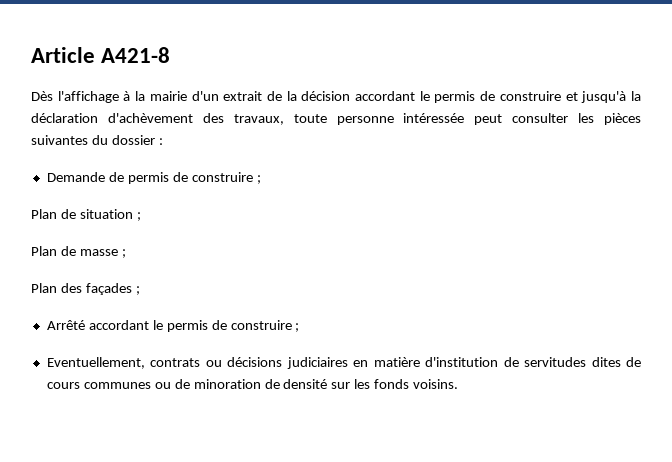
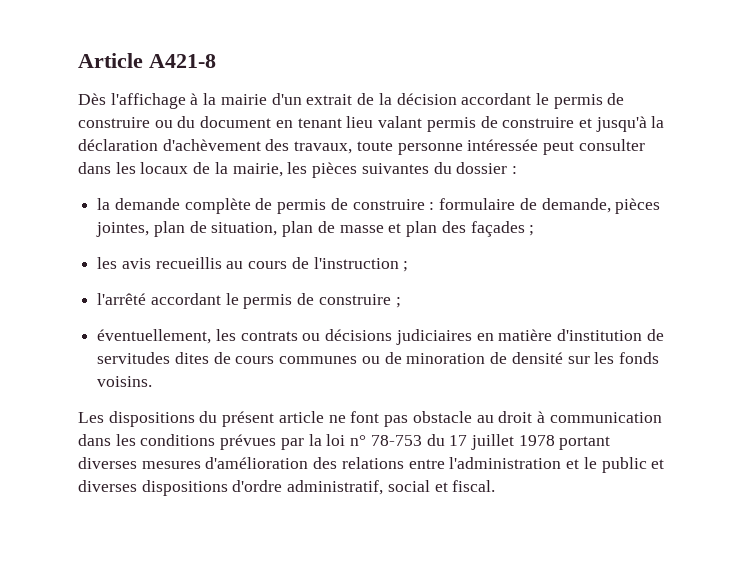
- Dès l'affichage à la mairie d'un extrait de la décision accordant le permis de construire et jusqu'à la déclaration d'achèvement des travaux, toute personne intéressée peut consulter les pièces suivantes du dossier :
+ Dès l'affichage à la mairie d'un extrait de la décision accordant le permis de construire ou du document en tenant lieu valant permis de construire et jusqu'à la déclaration d'achèvement des travaux, toute personne intéressée peut consulter dans les locaux de la mairie, les pièces suivantes du dossier :
- Demande de permis de construire ;
- Plan de situation ;
- Plan de masse ;
- Plan des façades ;
- Arrêté accordant le permis de construire ;
+ la demande complète de permis de construire : formulaire de demande, pièces jointes, plan de situation, plan de masse et plan des façades ;
+ les avis recueillis au cours de l'instruction ;
+ l'arrêté accordant le permis de construire ;
- Eventuellement, contrats ou décisions judiciaires en matière d'institution de servitudes dites de cours communes ou de minoration de densité sur les fonds voisins.
+ éventuellement, les contrats ou décisions judiciaires en matière d'institution de servitudes dites de cours communes ou de minoration de densité sur les fonds voisins.
+ Les dispositions du présent article ne font pas obstacle au droit à communication dans les conditions prévues par la loi n° 78-753 du 17 juillet 1978 portant diverses mesures d'amélioration des relations entre l'administration et le public et diverses dispositions d'ordre administratif, social et fiscal.

